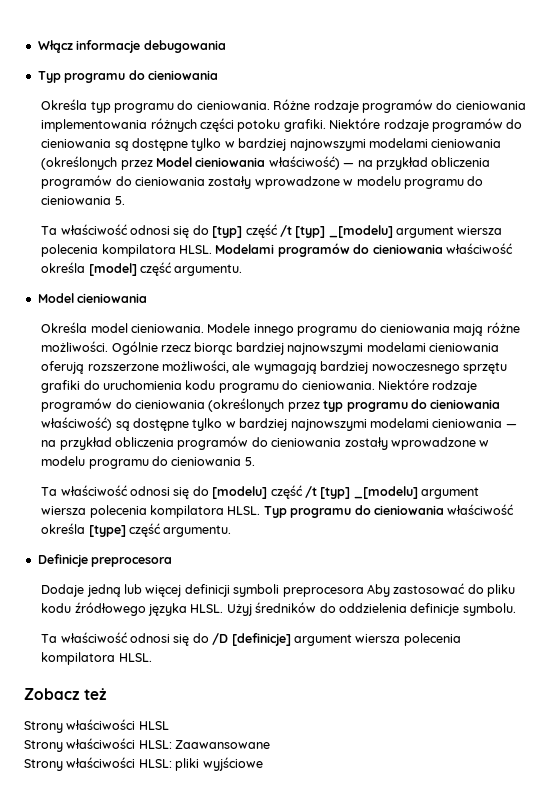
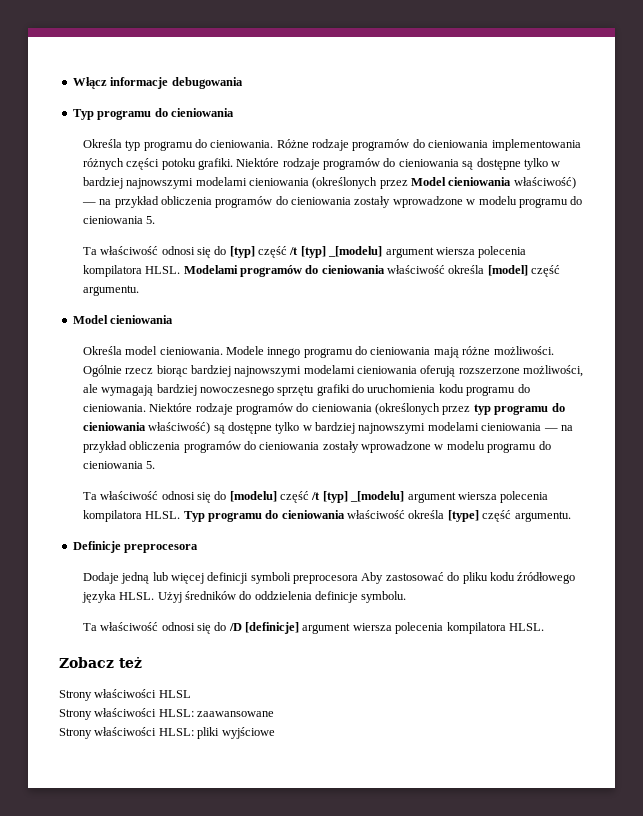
- Strony właściwości HLSL: Zaawansowane
+ Strony właściwości HLSL: zaawansowane

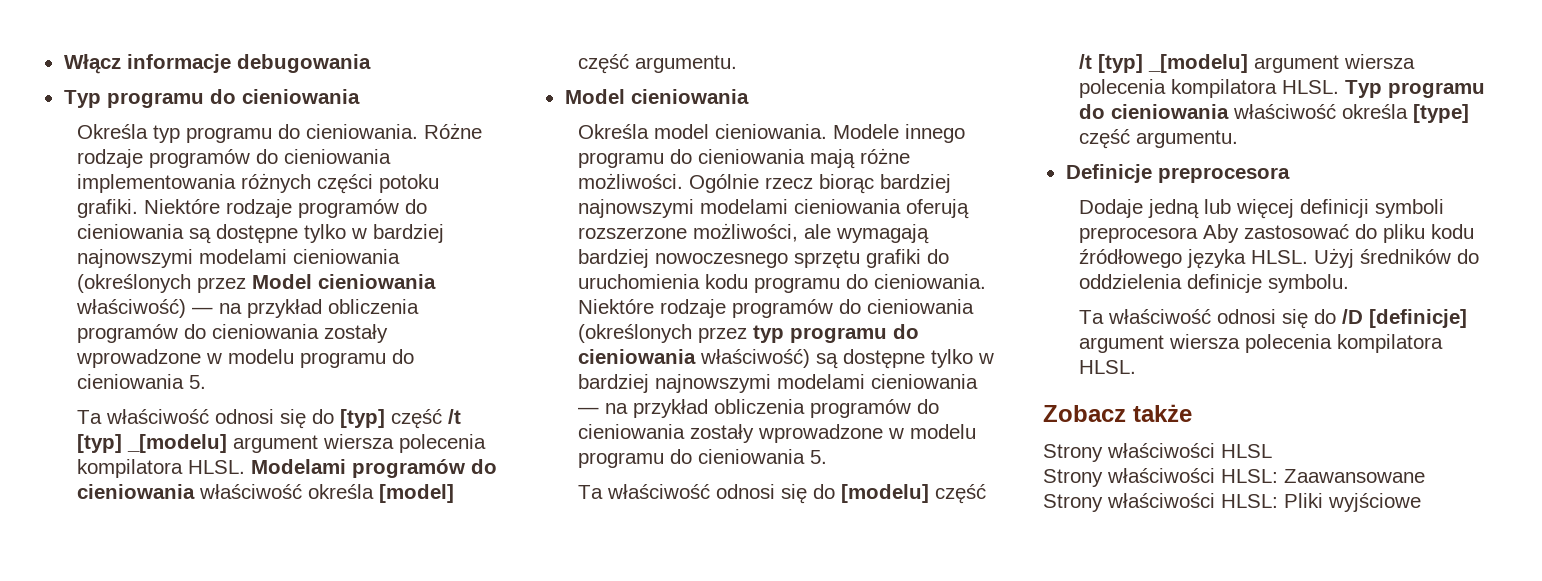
- Zobacz też
+ Zobacz także
- Strony właściwości HLSL: zaawansowane
- Strony właściwości HLSL: pliki wyjściowe
+ Strony właściwości HLSL: Zaawansowane
+ Strony właściwości HLSL: Pliki wyjściowe

